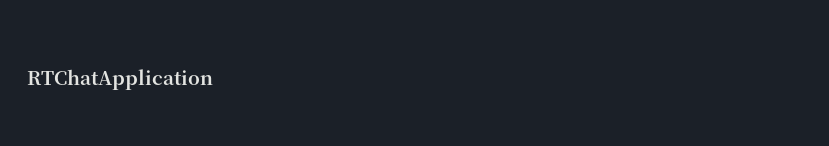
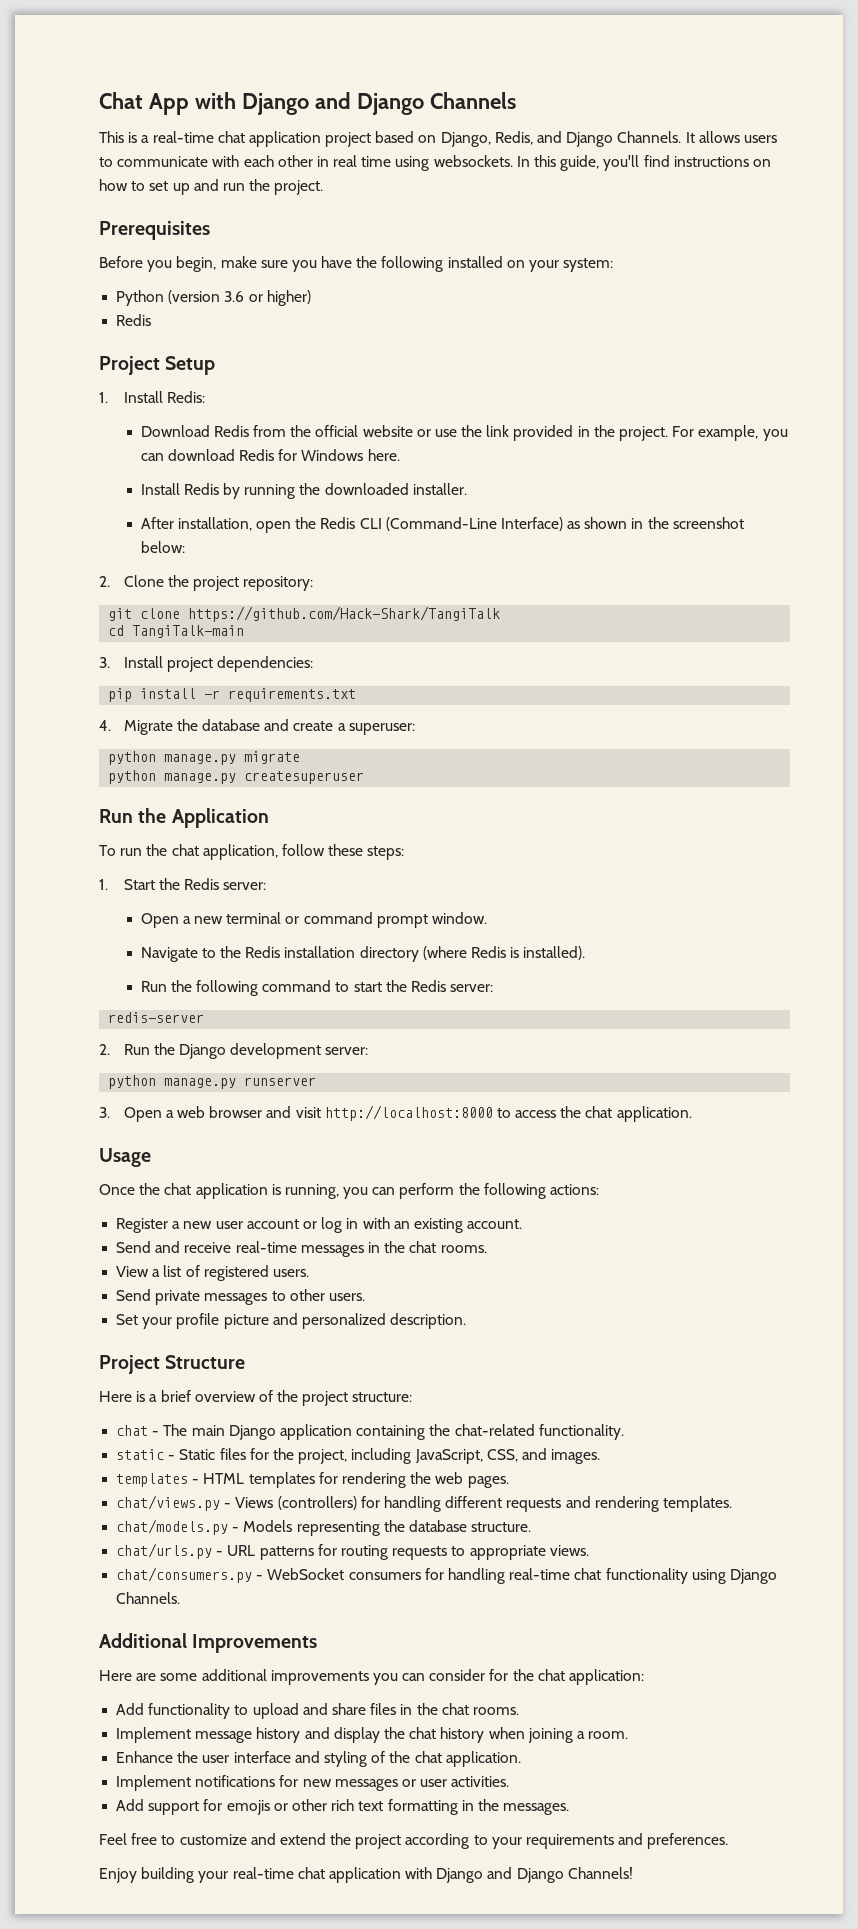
- RTChatApplication
+ Chat App with Django and Django Channels
+ This is a real-time chat application project based on Django, Redis, and Django Channels. It allows users to communicate with each other in real time using websockets. In this guide, you'll find instructions on how to set up and run the project.
+ Prerequisites
+ Before you begin, make sure you have the following installed on your system:
+ Python (version 3.6 or higher)
+ Redis
+ Project Setup
+ 1. Install Redis:
+ Download Redis from the official website or use the link provided in the project. For example, you can download Redis for Windows here.
+ Install Redis by running the downloaded installer.
+ After installation, open the Redis CLI (Command-Line Interface) as shown in the screenshot below:
+ 2. Clone the project repository:
+ git clone https://github.com/Hack-Shark/TangiTalk
+ cd TangiTalk-main
+ 3. Install project dependencies:
+ pip install -r requirements.txt
+ 4. Migrate the database and create a superuser:
+ python manage.py migrate
+ python manage.py createsuperuser
+ Run the Application
+ To run the chat application, follow these steps:
+ 1. Start the Redis server:
+ Open a new terminal or command prompt window.
+ Navigate to the Redis installation directory (where Redis is installed).
+ Run the following command to start the Redis server:
+ redis-server
+ 2. Run the Django development server:
+ python manage.py runserver
+ 3. Open a web browser and visit http://localhost:8000 to access the chat application.
+ Usage
+ Once the chat application is running, you can perform the following actions:
+ Register a new user account or log in with an existing account.
+ Send and receive real-time messages in the chat rooms.
+ View a list of registered users.
+ Send private messages to other users.
+ Set your profile picture and personalized description.
+ Project Structure
+ Here is a brief overview of the project structure:
+ chat - The main Django application containing the chat-related functionality.
+ static - Static files for the project, including JavaScript, CSS, and images.
+ templates - HTML templates for rendering the web pages.
+ chat/views.py - Views (controllers) for handling different requests and rendering templates.
+ chat/models.py - Models representing the database structure.
+ chat/urls.py - URL patterns for routing requests to appropriate views.
+ chat/consumers.py - WebSocket consumers for handling real-time chat functionality using Django Channels.
+ Additional Improvements
+ Here are some additional improvements you can consider for the chat application:
+ Add functionality to upload and share files in the chat rooms.
+ Implement message history and display the chat history when joining a room.
+ Enhance the user interface and styling of the chat application.
+ Implement notifications for new messages or user activities.
+ Add support for emojis or other rich text formatting in the messages.
+ Feel free to customize and extend the project according to your requirements and preferences.
+ Enjoy building your real-time chat application with Django and Django Channels!

